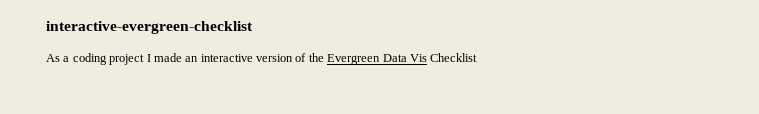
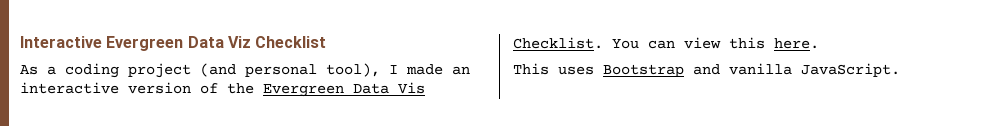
- interactive-evergreen-checklist
+ Interactive Evergreen Data Viz Checklist
- As a coding project I made an interactive version of the Evergreen Data Vis Checklist
+ As a coding project (and personal tool), I made an interactive version of the Evergreen Data Vis Checklist. You can view this here.
+ This uses Bootstrap and vanilla JavaScript.

